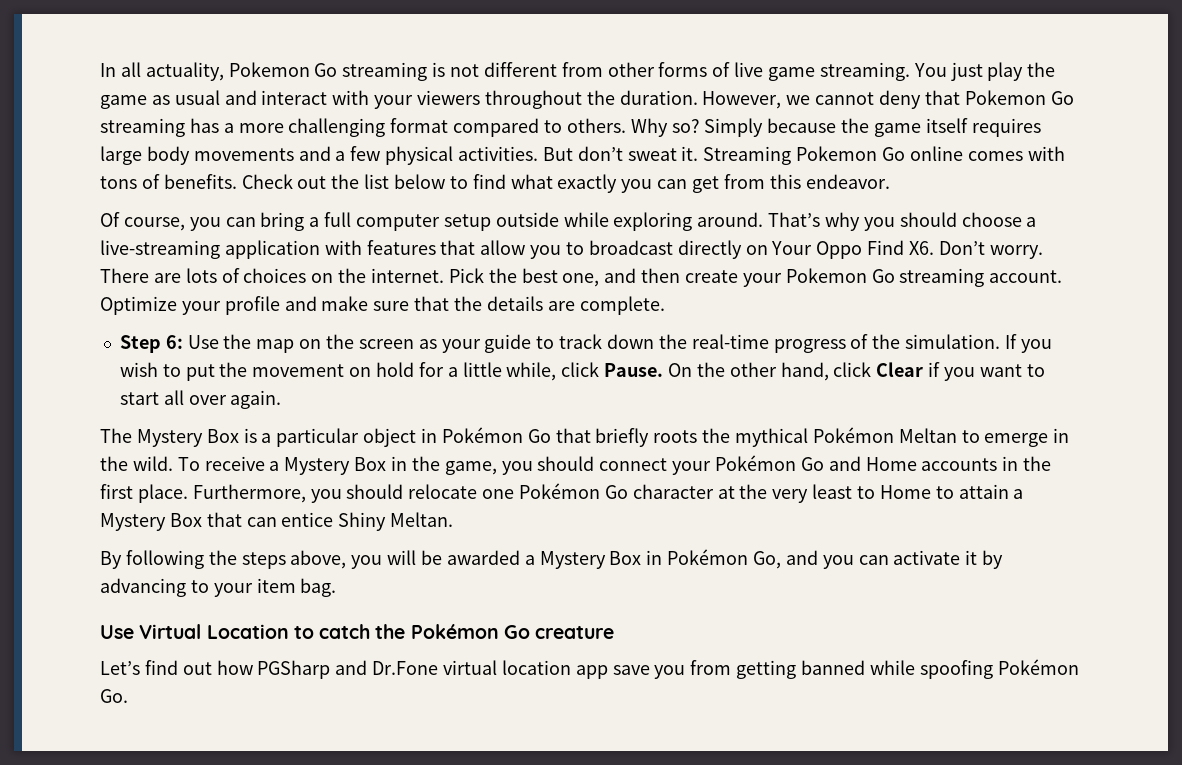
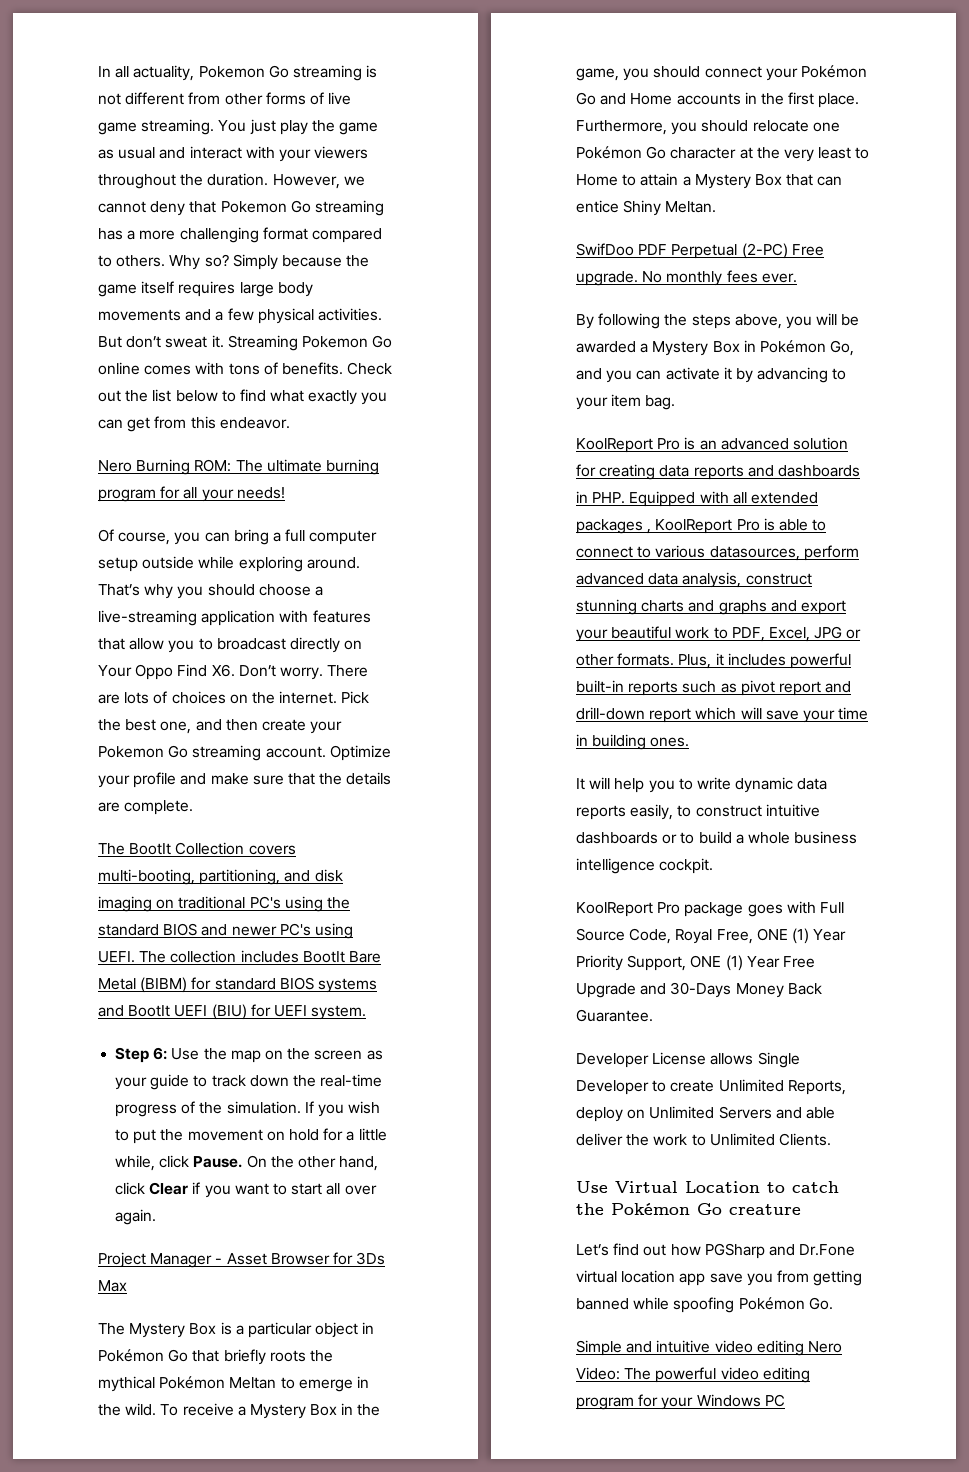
+ Nero Burning ROM: The ultimate burning program for all your needs!
+ The BootIt Collection covers multi-booting, partitioning, and disk imaging on traditional PC's using the standard BIOS and newer PC's using UEFI. The collection includes BootIt Bare Metal (BIBM) for standard BIOS systems and BootIt UEFI (BIU) for UEFI system.
+ Project Manager - Asset Browser for 3Ds Max
+ SwifDoo PDF Perpetual (2-PC) Free upgrade. No monthly fees ever.
+ KoolReport Pro is an advanced solution for creating data reports and dashboards in PHP. Equipped with all extended packages , KoolReport Pro is able to connect to various datasources, perform advanced data analysis, construct stunning charts and graphs and export your beautiful work to PDF, Excel, JPG or other formats. Plus, it includes powerful built-in reports such as pivot report and drill-down report which will save your time in building ones.
+ It will help you to write dynamic data reports easily, to construct intuitive dashboards or to build a whole business intelligence cockpit.
+ KoolReport Pro package goes with Full Source Code, Royal Free, ONE (1) Year Priority Support, ONE (1) Year Free Upgrade and 30-Days Money Back Guarantee.
+ Developer License allows Single Developer to create Unlimited Reports, deploy on Unlimited Servers and able deliver the work to Unlimited Clients.
+ Simple and intuitive video editing Nero Video: The powerful video editing program for your Windows PC

